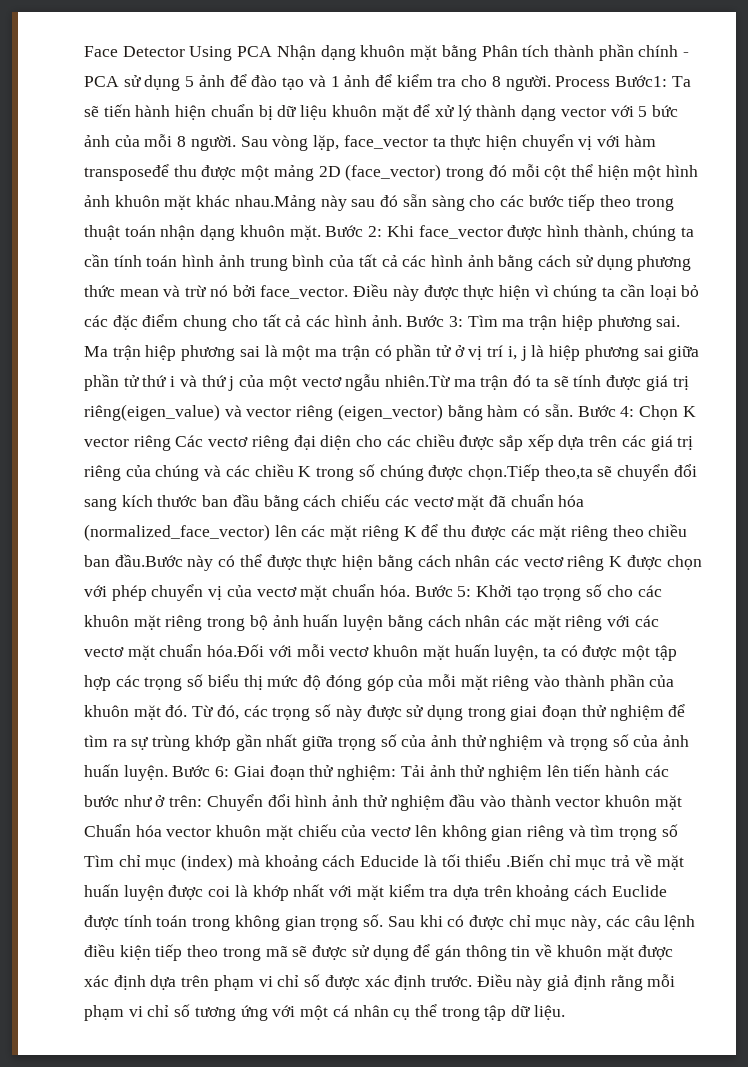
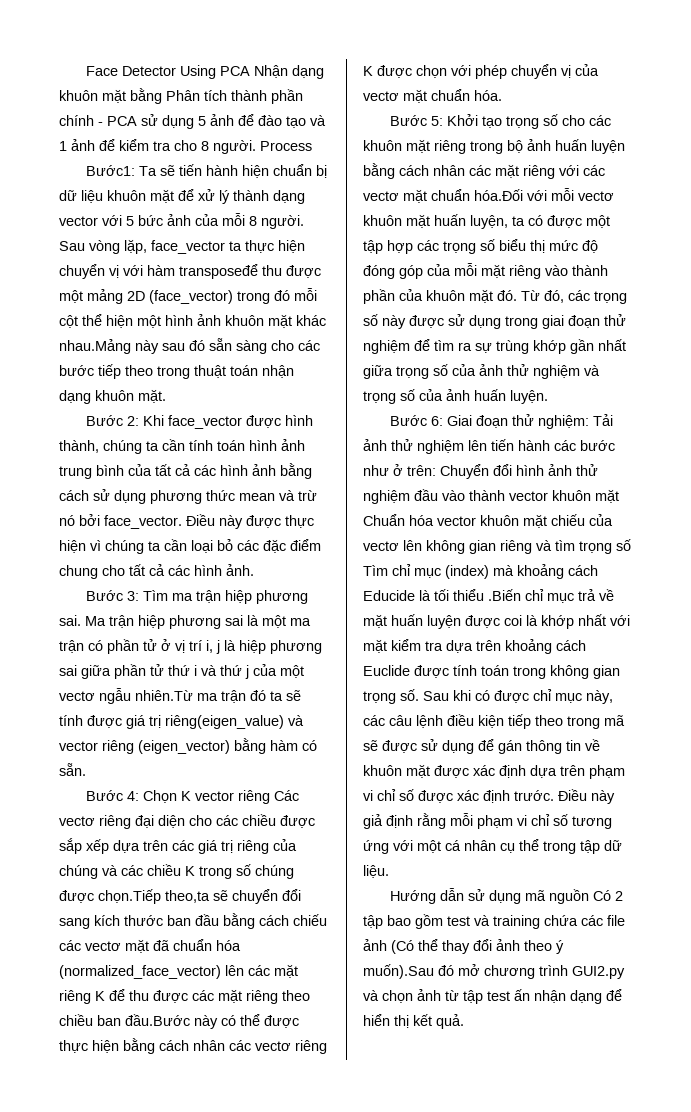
- Process Bước1: Ta sẽ tiến hành hiện chuẩn bị dữ liệu khuôn mặt để xử lý thành dạng vector với 5 bức ảnh của mỗi 8 người.
+ Process
+ Bước1: Ta sẽ tiến hành hiện chuẩn bị dữ liệu khuôn mặt để xử lý thành dạng vector với 5 bức ảnh của mỗi 8 người.
- Sau vòng lặp, face_vector ta thực hiện chuyển vị với hàm transposeđể thu được một mảng 2D (face_vector) trong đó mỗi cột thể hiện một hình ảnh khuôn mặt khác nhau.Mảng này sau đó sẵn sàng cho các bước tiếp theo trong thuật toán nhận dạng khuôn mặt. Bước 2:
+ Sau vòng lặp, face_vector ta thực hiện chuyển vị với hàm transposeđể thu được một mảng 2D (face_vector) trong đó mỗi cột thể hiện một hình ảnh khuôn mặt khác nhau.Mảng này sau đó sẵn sàng cho các bước tiếp theo trong thuật toán nhận dạng khuôn mặt.
+ Bước 2:
- Điều này được thực hiện vì chúng ta cần loại bỏ các đặc điểm chung cho tất cả các hình ảnh. Bước 3: Tìm ma trận hiệp phương sai.
+ Điều này được thực hiện vì chúng ta cần loại bỏ các đặc điểm chung cho tất cả các hình ảnh.
+ Bước 3: Tìm ma trận hiệp phương sai.
- Ma trận hiệp phương sai là một ma trận có phần tử ở vị trí i, j là hiệp phương sai giữa phần tử thứ i và thứ j của một vectơ ngẫu nhiên.Từ ma trận đó ta sẽ tính được giá trị riêng(eigen_value) và vector riêng (eigen_vector) bằng hàm có sẵn. Bước 4:
+ Ma trận hiệp phương sai là một ma trận có phần tử ở vị trí i, j là hiệp phương sai giữa phần tử thứ i và thứ j của một vectơ ngẫu nhiên.Từ ma trận đó ta sẽ tính được giá trị riêng(eigen_value) và vector riêng (eigen_vector) bằng hàm có sẵn.
+ Bước 4:
- Chọn K vector riêng Các vectơ riêng đại diện cho các chiều được sắp xếp dựa trên các giá trị riêng của chúng và các chiều K trong số chúng được chọn.Tiếp theo,ta sẽ chuyển đổi sang kích thước ban đầu bằng cách chiếu các vectơ mặt đã chuẩn hóa (normalized_face_vector) lên các mặt riêng K để thu được các mặt riêng theo chiều ban đầu.Bước này có thể được thực hiện bằng cách nhân các vectơ riêng K được chọn với phép chuyển vị của vectơ mặt chuẩn hóa. Bước 5:
+ Chọn K vector riêng Các vectơ riêng đại diện cho các chiều được sắp xếp dựa trên các giá trị riêng của chúng và các chiều K trong số chúng được chọn.Tiếp theo,ta sẽ chuyển đổi sang kích thước ban đầu bằng cách chiếu các vectơ mặt đã chuẩn hóa (normalized_face_vector) lên các mặt riêng K để thu được các mặt riêng theo chiều ban đầu.Bước này có thể được thực hiện bằng cách nhân các vectơ riêng K được chọn với phép chuyển vị của vectơ mặt chuẩn hóa.
+ Bước 5:
- Từ đó, các trọng số này được sử dụng trong giai đoạn thử nghiệm để tìm ra sự trùng khớp gần nhất giữa trọng số của ảnh thử nghiệm và trọng số của ảnh huấn luyện. Bước 6:
+ Từ đó, các trọng số này được sử dụng trong giai đoạn thử nghiệm để tìm ra sự trùng khớp gần nhất giữa trọng số của ảnh thử nghiệm và trọng số của ảnh huấn luyện.
+ Bước 6:
+ Hướng dẫn sử dụng mã nguồn Có 2 tập bao gồm test và training chứa các file ảnh (Có thể thay đổi ảnh theo ý muốn).Sau đó mở chương trình GUI2.py và chọn ảnh từ tập test ấn nhận dạng để hiển thị kết quả.

